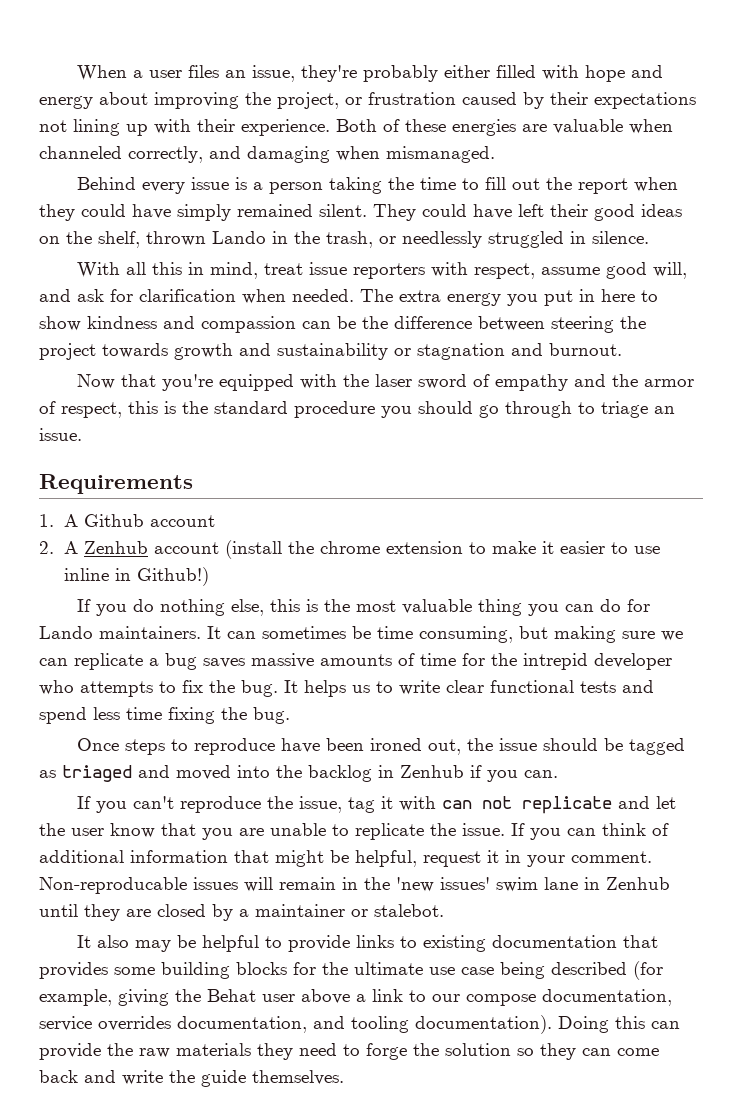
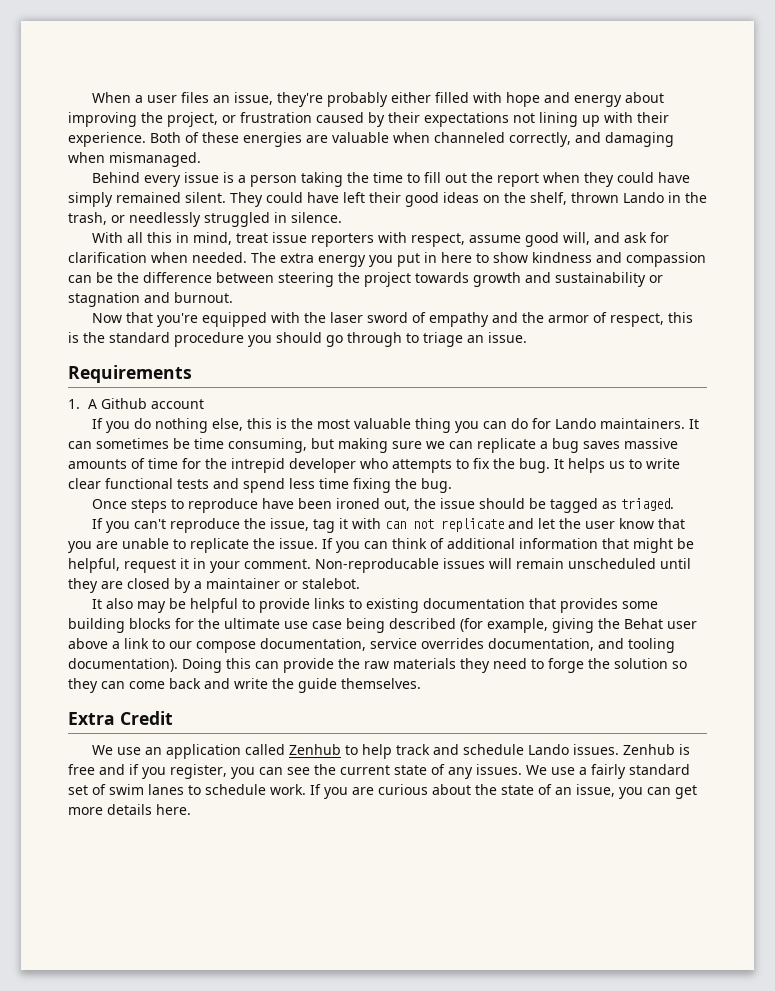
- 2. A Zenhub account (install the chrome extension to make it easier to use inline in Github!)
- Once steps to reproduce have been ironed out, the issue should be tagged as triaged and moved into the backlog in Zenhub if you can.
+ Once steps to reproduce have been ironed out, the issue should be tagged as triaged.
- Non-reproducable issues will remain in the 'new issues' swim lane in Zenhub until they are closed by a maintainer or stalebot.
+ Non-reproducable issues will remain unscheduled until they are closed by a maintainer or stalebot.
+ Extra Credit
+ We use an application called Zenhub to help track and schedule Lando issues. Zenhub is free and if you register, you can see the current state of any issues. We use a fairly standard set of swim lanes to schedule work. If you are curious about the state of an issue, you can get more details here.

